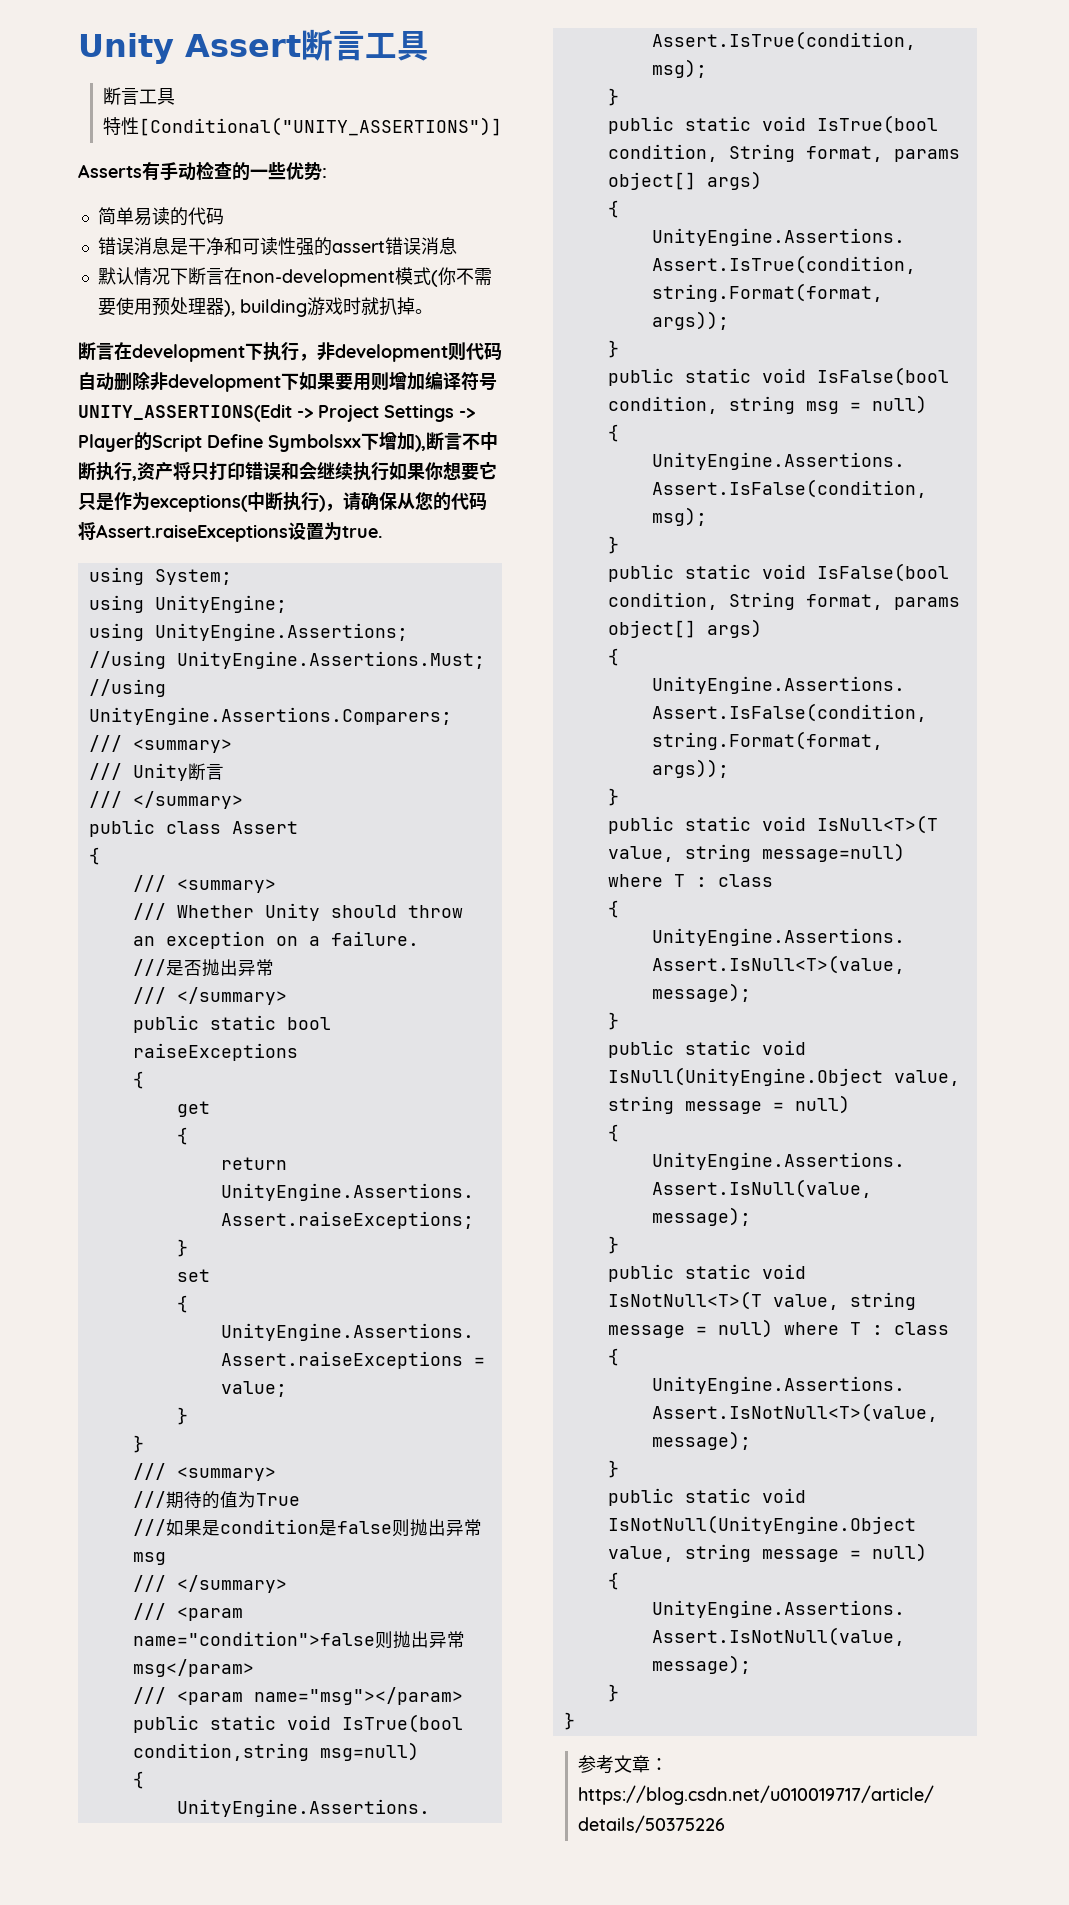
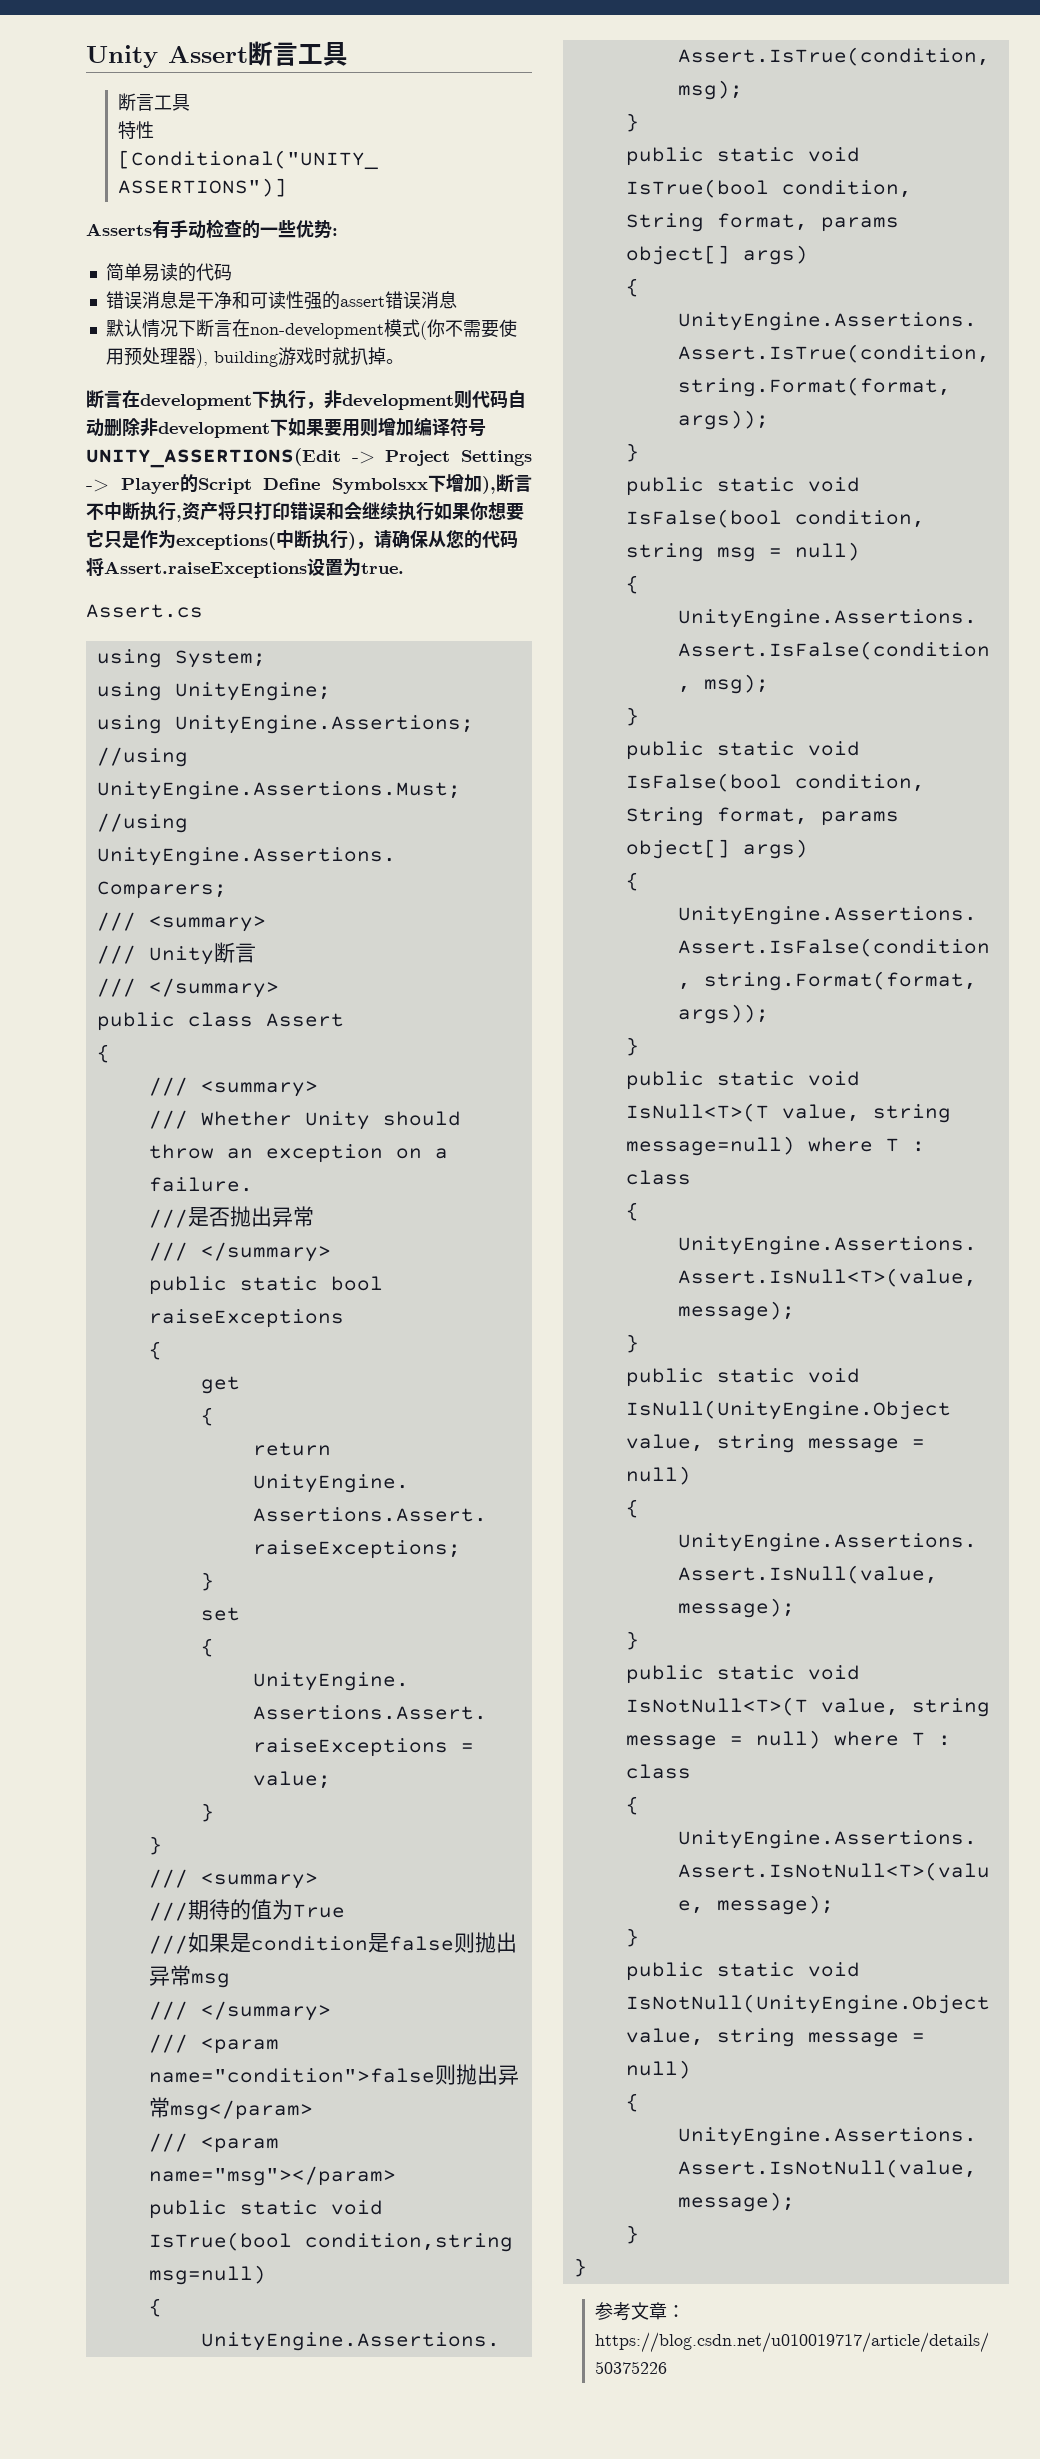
+ Assert.cs

